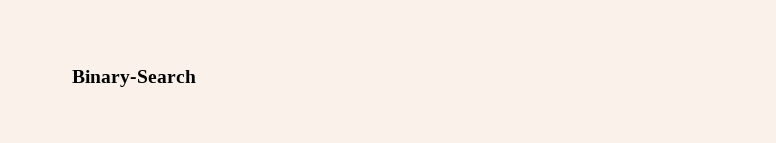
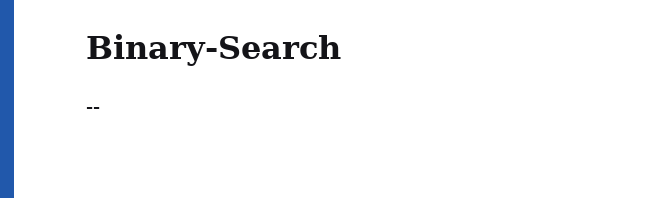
+ --

